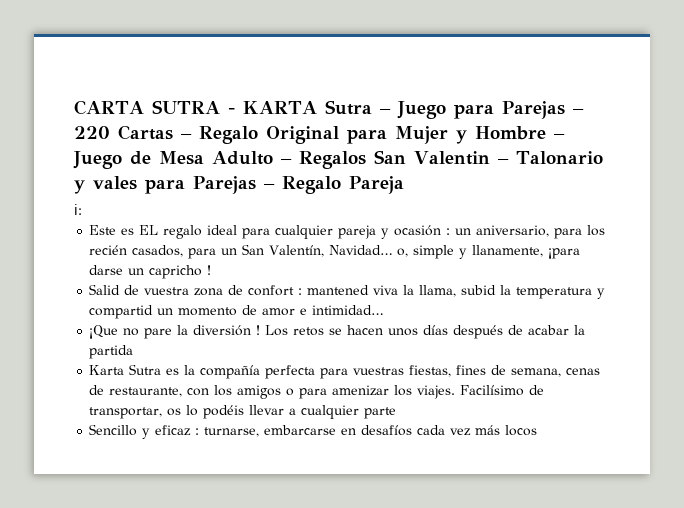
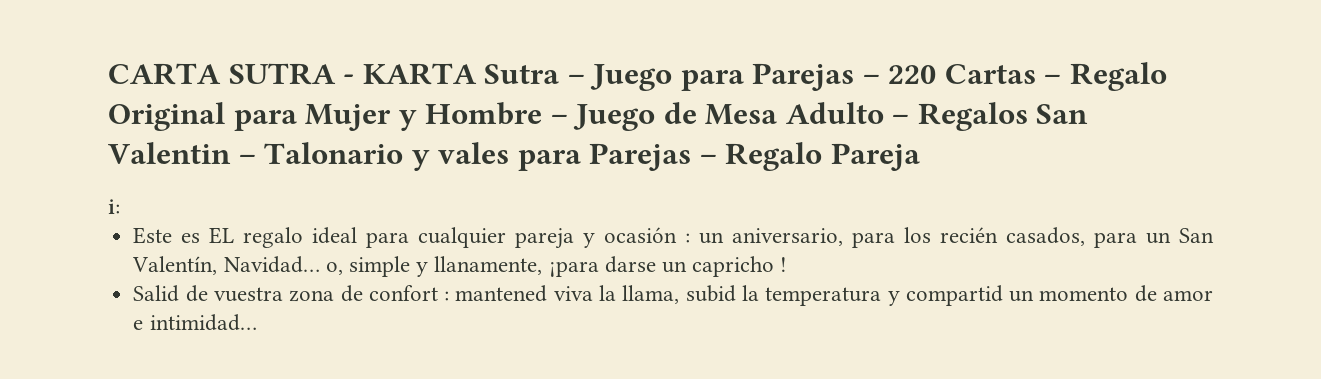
- ¡Que no pare la diversión ! Los retos se hacen unos días después de acabar la partida
- Karta Sutra es la compañía perfecta para vuestras fiestas, fines de semana, cenas de restaurante, con los amigos o para amenizar los viajes. Facilísimo de transportar, os lo podéis llevar a cualquier parte
- Sencillo y eficaz : turnarse, embarcarse en desafíos cada vez más locos

